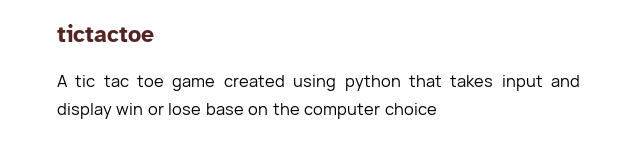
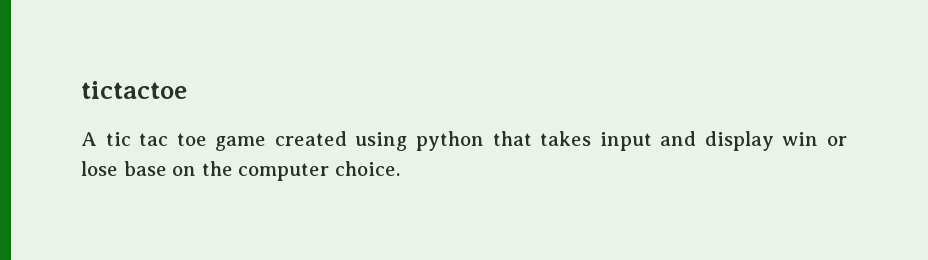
- A tic tac toe game created using python that takes input and display win or lose base on the computer choice
+ A tic tac toe game created using python that takes input and display win or lose base on the computer choice.

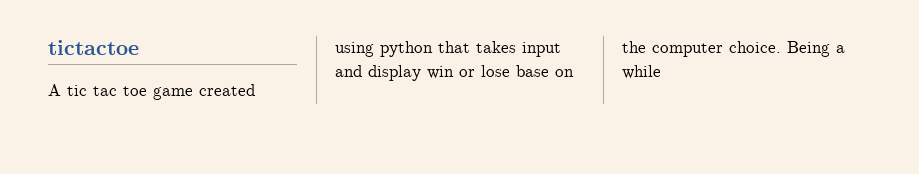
+ Being a while

